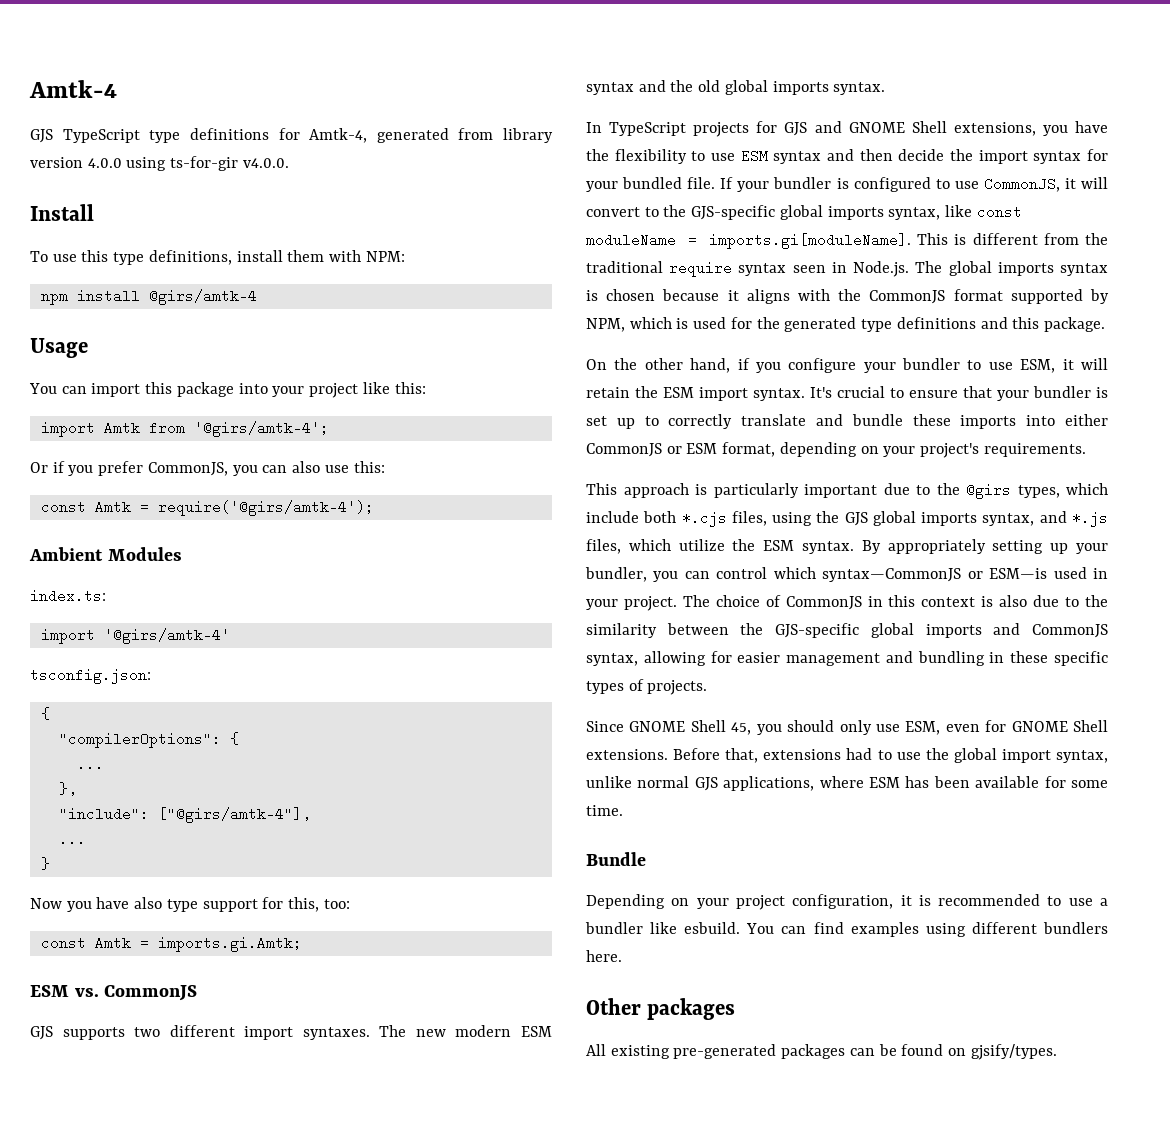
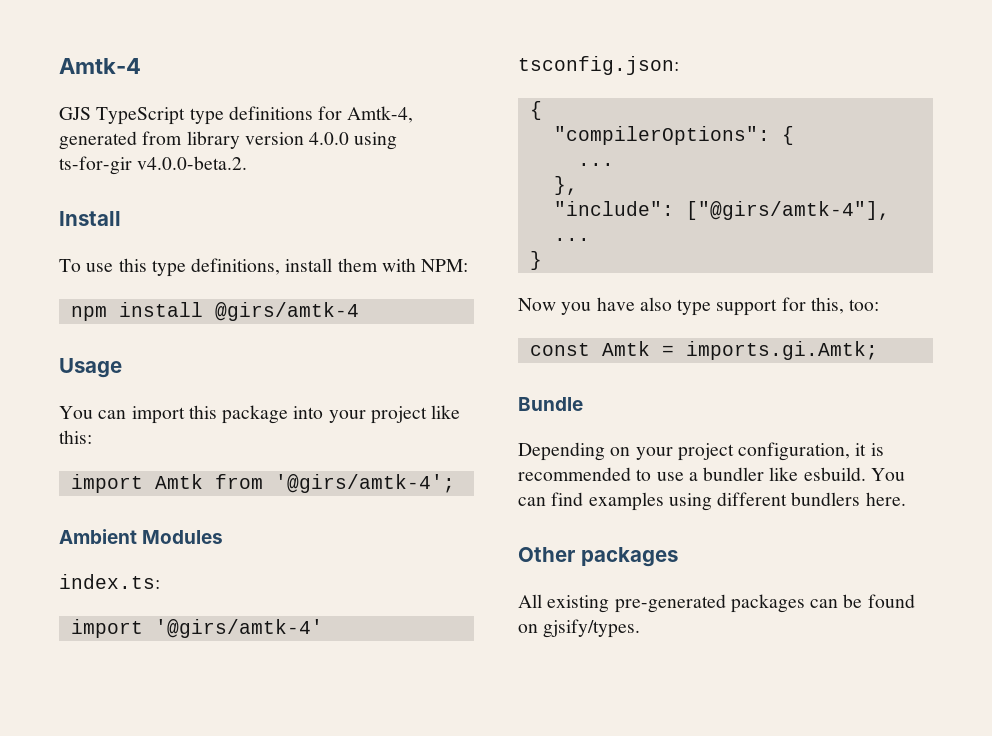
- GJS TypeScript type definitions for Amtk-4, generated from library version 4.0.0 using ts-for-gir v4.0.0.
+ GJS TypeScript type definitions for Amtk-4, generated from library version 4.0.0 using ts-for-gir v4.0.0-beta.2.
- Or if you prefer CommonJS, you can also use this:
- const Amtk = require('@girs/amtk-4');
- ESM vs. CommonJS
- GJS supports two different import syntaxes. The new modern ESM syntax and the old global imports syntax.
- In TypeScript projects for GJS and GNOME Shell extensions, you have the flexibility to use ESM syntax and then decide the import syntax for your bundled file. If your bundler is configured to use CommonJS, it will convert to the GJS-specific global imports syntax, like const moduleName = imports.gi[moduleName]. This is different from the traditional require syntax seen in Node.js. The global imports syntax is chosen because it aligns with the CommonJS format supported by NPM, which is used for the generated type definitions and this package.
- On the other hand, if you configure your bundler to use ESM, it will retain the ESM import syntax. It's crucial to ensure that your bundler is set up to correctly translate and bundle these imports into either CommonJS or ESM format, depending on your project's requirements.
- This approach is particularly important due to the @girs types, which include both *.cjs files, using the GJS global imports syntax, and *.js files, which utilize the ESM syntax. By appropriately setting up your bundler, you can control which syntax—CommonJS or ESM—is used in your project. The choice of CommonJS in this context is also due to the similarity between the GJS-specific global imports and CommonJS syntax, allowing for easier management and bundling in these specific types of projects.
- Since GNOME Shell 45, you should only use ESM, even for GNOME Shell extensions. Before that, extensions had to use the global import syntax, unlike normal GJS applications, where ESM has been available for some time.

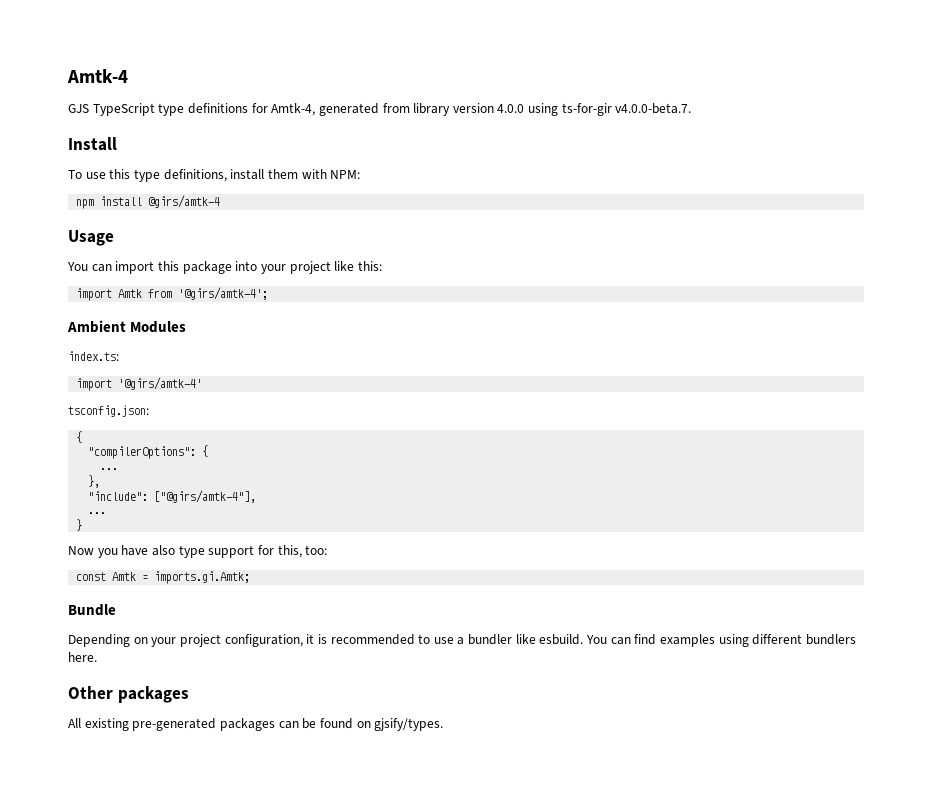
- GJS TypeScript type definitions for Amtk-4, generated from library version 4.0.0 using ts-for-gir v4.0.0-beta.2.
+ GJS TypeScript type definitions for Amtk-4, generated from library version 4.0.0 using ts-for-gir v4.0.0-beta.7.

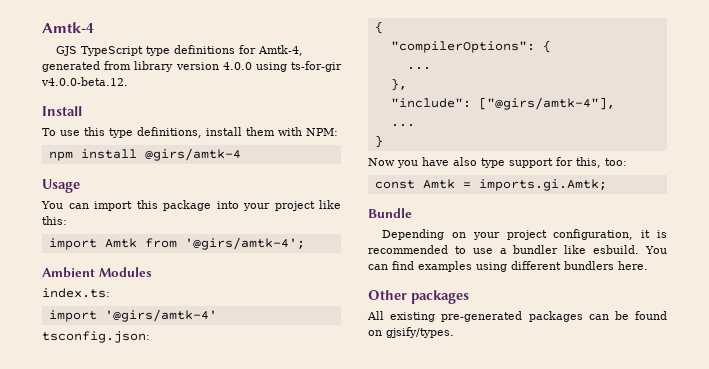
- GJS TypeScript type definitions for Amtk-4, generated from library version 4.0.0 using ts-for-gir v4.0.0-beta.7.
+ GJS TypeScript type definitions for Amtk-4, generated from library version 4.0.0 using ts-for-gir v4.0.0-beta.12.

